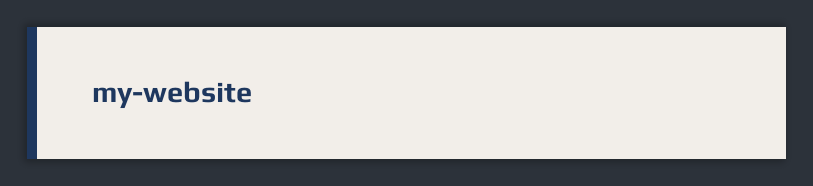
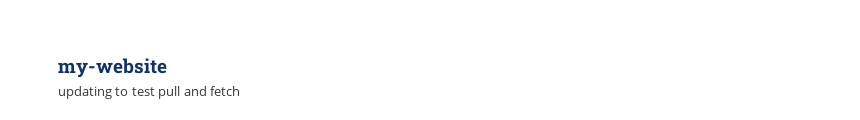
+ updating to test pull and fetch

